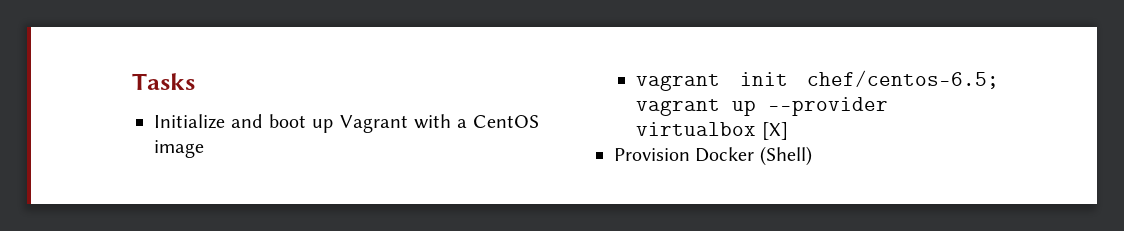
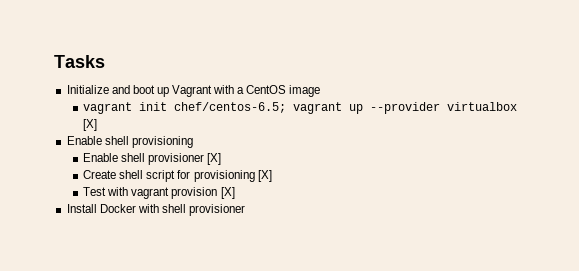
- Provision Docker (Shell)
+ Enable shell provisioning
+ Enable shell provisioner [X]
+ Create shell script for provisioning [X]
+ Test with vagrant provision [X]
+ Install Docker with shell provisioner

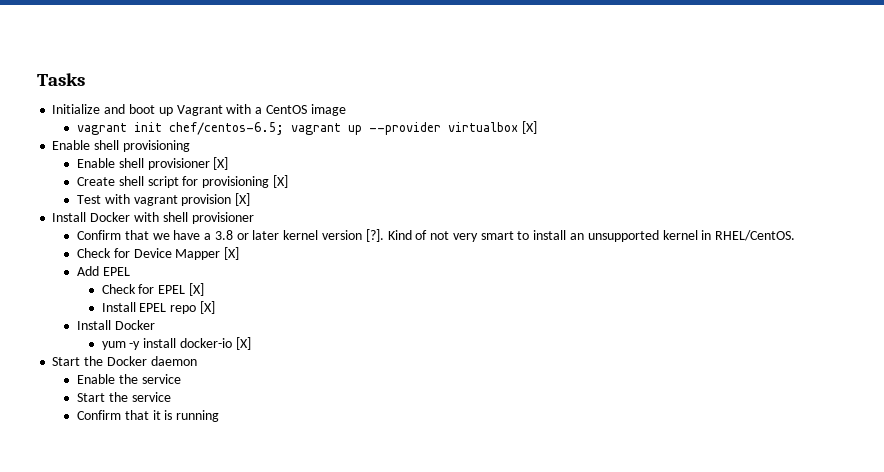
+ Confirm that we have a 3.8 or later kernel version [?]. Kind of not very smart to install an unsupported kernel in RHEL/CentOS.
+ Check for Device Mapper [X]
+ Add EPEL
+ Check for EPEL [X]
+ Install EPEL repo [X]
+ Install Docker
+ yum -y install docker-io [X]
+ Start the Docker daemon
+ Enable the service
+ Start the service
+ Confirm that it is running

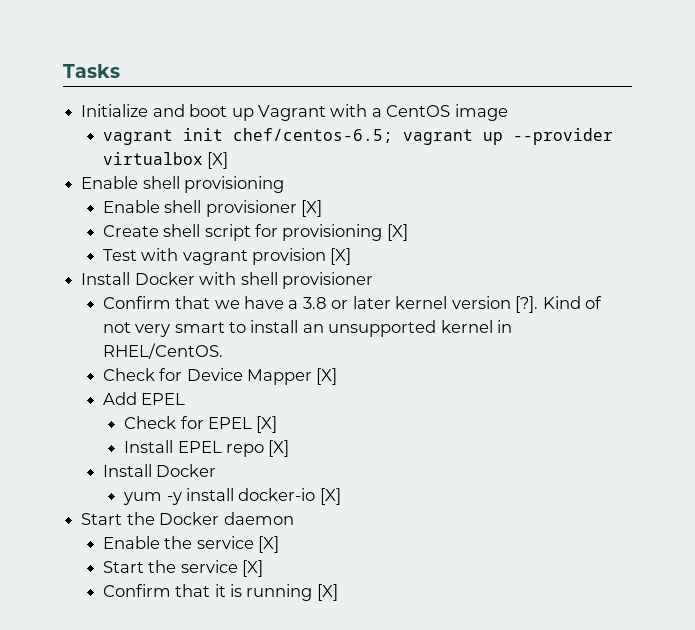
- Enable the service
+ Enable the service [X]
- Start the service
+ Start the service [X]
- Confirm that it is running
+ Confirm that it is running [X]

